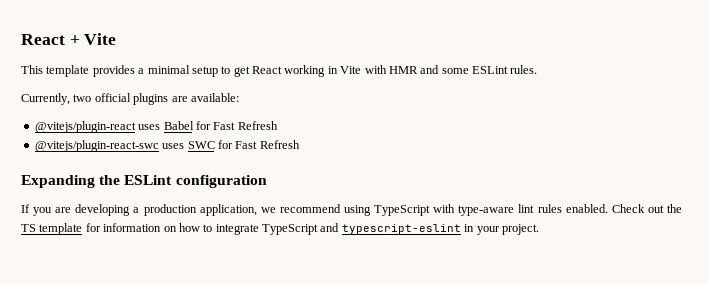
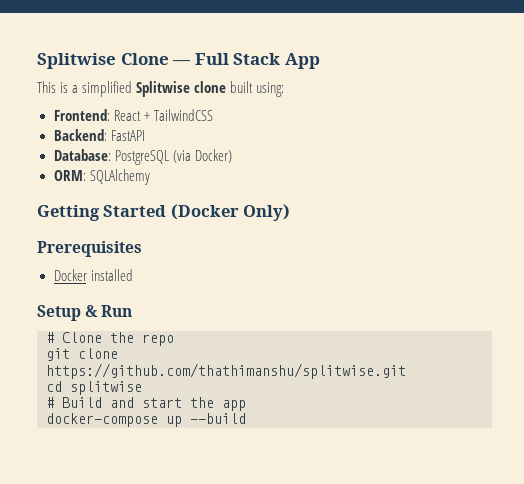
- React + Vite
- This template provides a minimal setup to get React working in Vite with HMR and some ESLint rules.
- Currently, two official plugins are available:
- @vitejs/plugin-react uses Babel for Fast Refresh
- @vitejs/plugin-react-swc uses SWC for Fast Refresh
- Expanding the ESLint configuration
- If you are developing a production application, we recommend using TypeScript with type-aware lint rules enabled. Check out the TS template for information on how to integrate TypeScript and typescript-eslint in your project.
+ Splitwise Clone — Full Stack App
+ This is a simplified Splitwise clone built using:
+ Frontend: React + TailwindCSS
+ Backend: FastAPI
+ Database: PostgreSQL (via Docker)
+ ORM: SQLAlchemy
+ Getting Started (Docker Only)
+ Prerequisites
+ Docker installed
+ Setup & Run
+ # Clone the repo
+ git clone https://github.com/thathimanshu/splitwise.git
+ cd splitwise
+ # Build and start the app
+ docker-compose up --build

